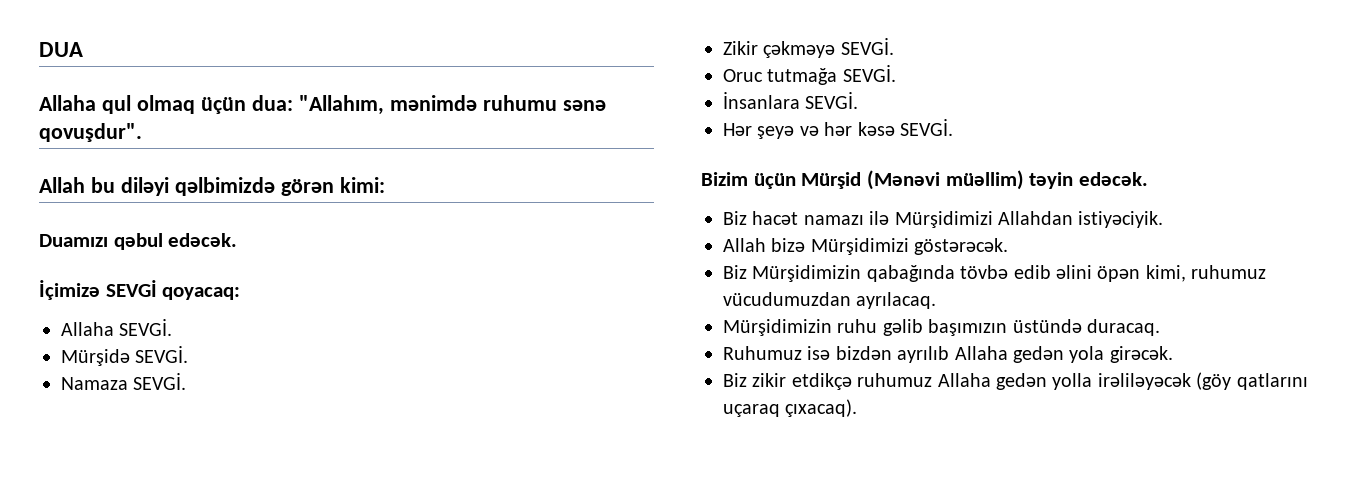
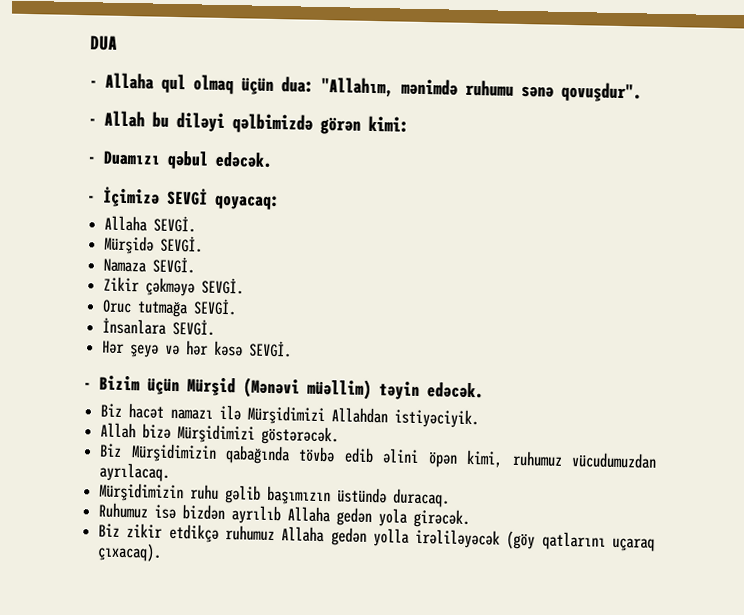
- Allaha qul olmaq üçün dua: "Allahım, mənimdə ruhumu sənə qovuşdur".
+ - Allaha qul olmaq üçün dua: "Allahım, mənimdə ruhumu sənə qovuşdur".
- Allah bu diləyi qəlbimizdə görən kimi:
+ - Allah bu diləyi qəlbimizdə görən kimi:
- Duamızı qəbul edəcək.
+ - Duamızı qəbul edəcək.
- İçimizə SEVGİ qoyacaq:
+ - İçimizə SEVGİ qoyacaq:
- Bizim üçün Mürşid (Mənəvi müəllim) təyin edəcək.
+ - Bizim üçün Mürşid (Mənəvi müəllim) təyin edəcək.

